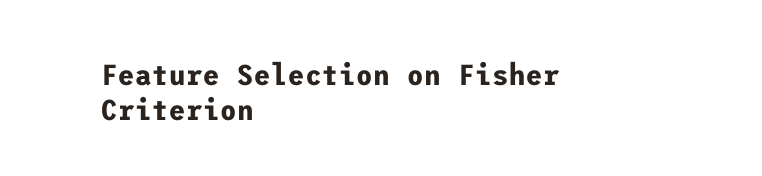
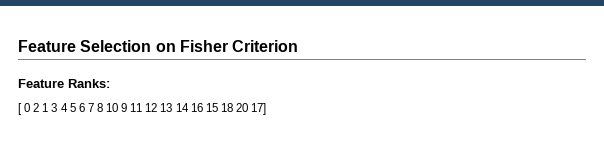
+ Feature Ranks:
+ [ 0 2 1 3 4 5 6 7 8 10 9 11 12 13 14 16 15 18 20 17]

